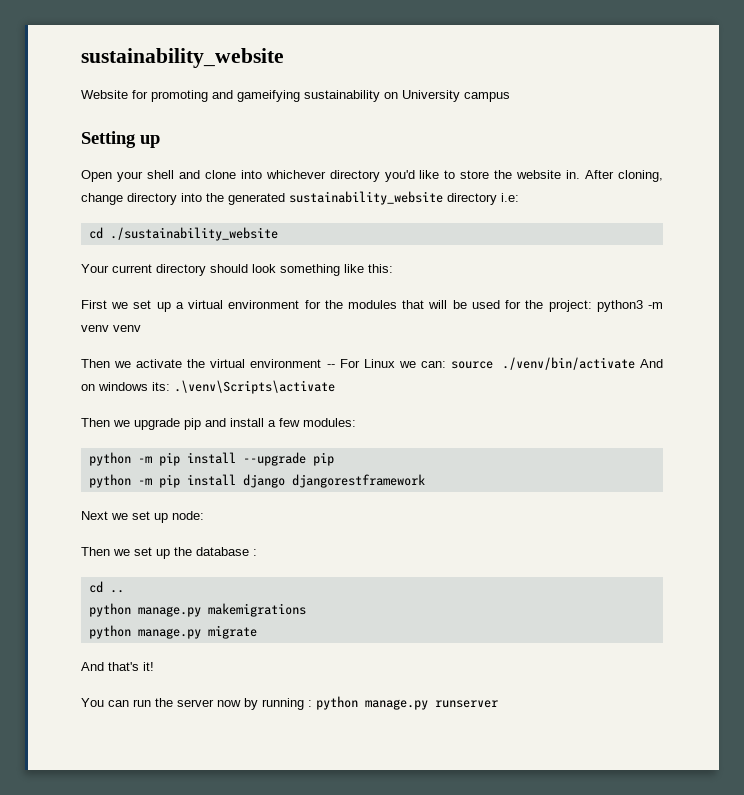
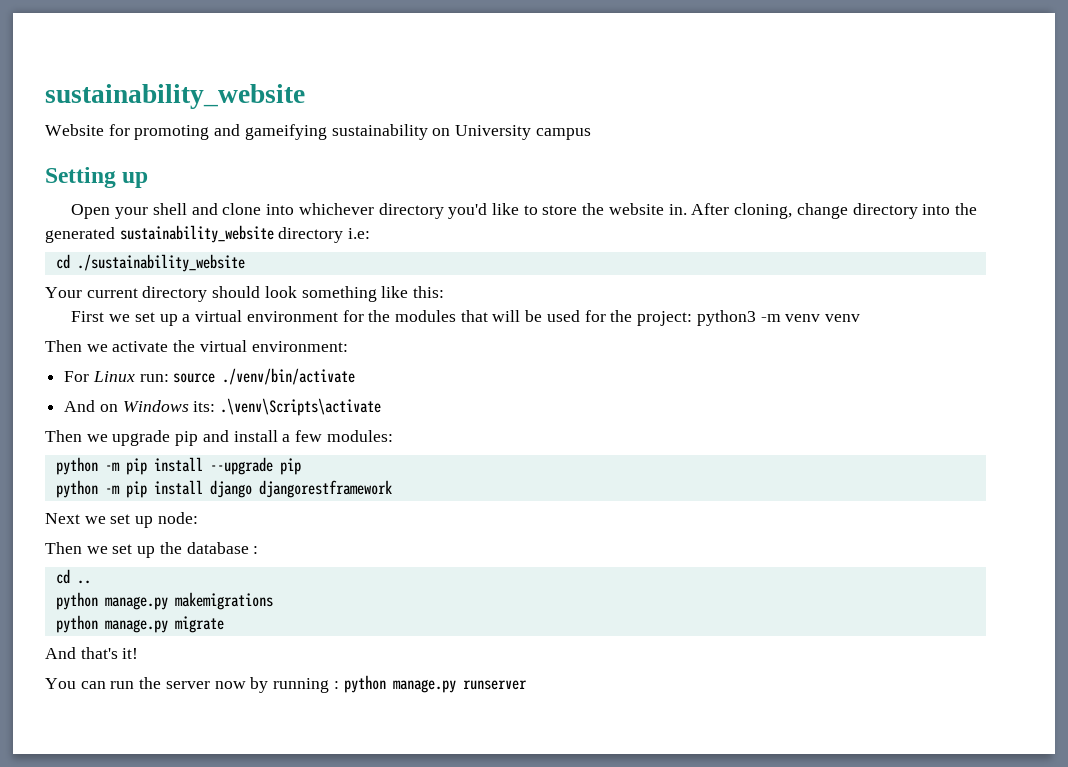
- Then we activate the virtual environment -- For Linux we can: source ./venv/bin/activate And on windows its: .\venv\Scripts\activate
+ Then we activate the virtual environment:
+ For Linux run: source ./venv/bin/activate
+ And on Windows its: .\venv\Scripts\activate

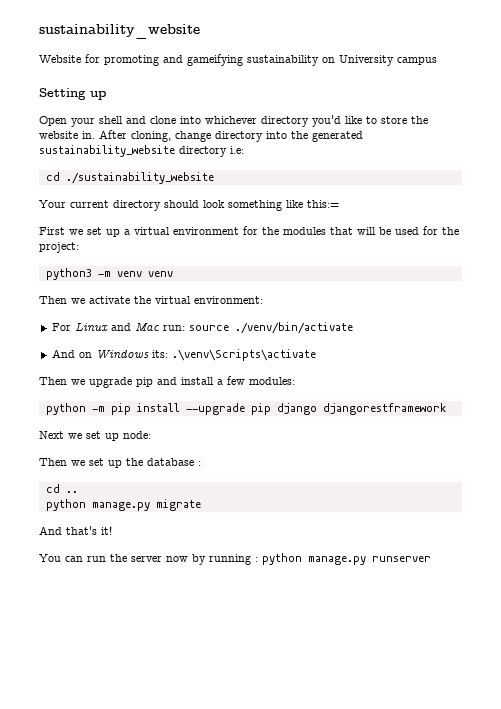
- Your current directory should look something like this:
+ Your current directory should look something like this:=
- First we set up a virtual environment for the modules that will be used for the project: python3 -m venv venv
+ First we set up a virtual environment for the modules that will be used for the project:
+ python3 -m venv venv
- For Linux run: source ./venv/bin/activate
+ For Linux and Mac run: source ./venv/bin/activate
- python -m pip install --upgrade pip
- python -m pip install django djangorestframework
+ python -m pip install --upgrade pip django djangorestframework
- python manage.py makemigrations

